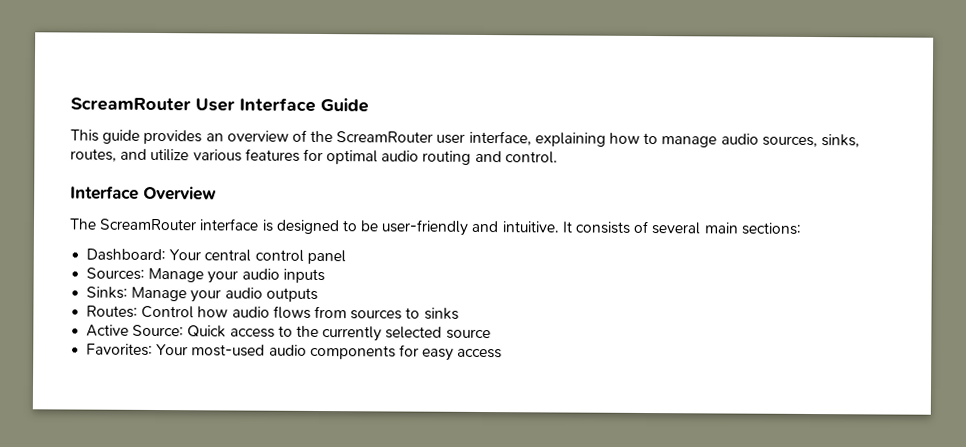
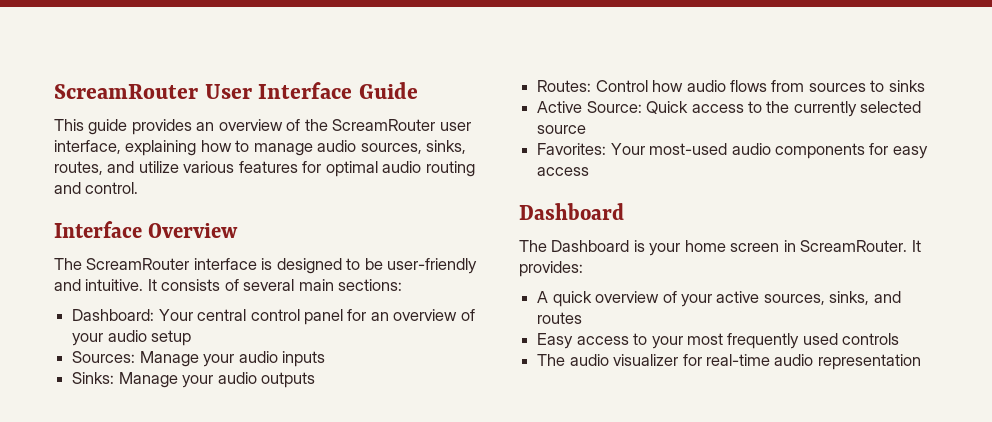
- Dashboard: Your central control panel
+ Dashboard: Your central control panel for an overview of your audio setup
  Favorites: Your most-used audio components for easy access
+ Dashboard
+ The Dashboard is your home screen in ScreamRouter. It provides:
+ A quick overview of your active sources, sinks, and routes
+ Easy access to your most frequently used controls
+ The audio visualizer for real-time audio representation

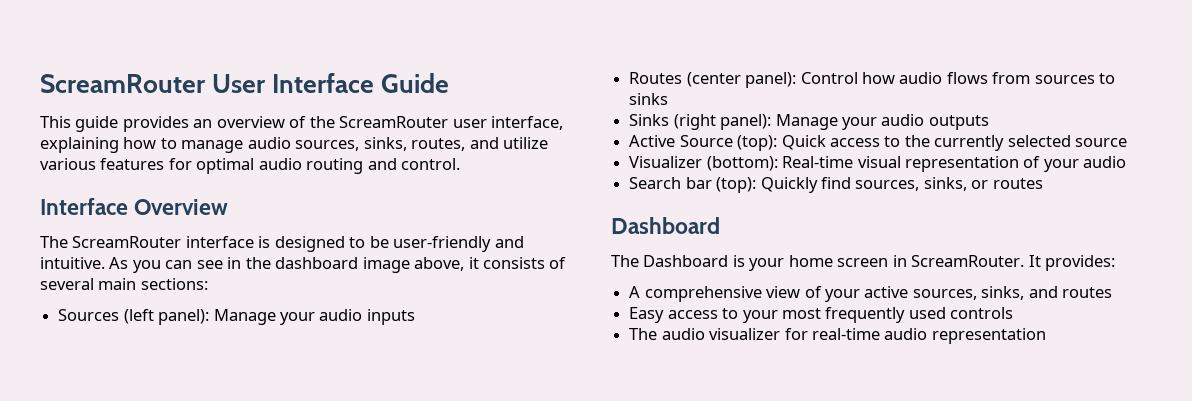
- It consists of several main sections:
+ As you can see in the dashboard image above, it consists of several main sections:
- Dashboard: Your central control panel for an overview of your audio setup
- Sources: Manage your audio inputs
- Sinks: Manage your audio outputs
- Routes: Control how audio flows from sources to sinks
+ Sources (left panel): Manage your audio inputs
+ Routes (center panel): Control how audio flows from sources to sinks
+ Sinks (right panel): Manage your audio outputs
- Active Source: Quick access to the currently selected source
+ Active Source (top): Quick access to the currently selected source
- Favorites: Your most-used audio components for easy access
+ Visualizer (bottom): Real-time visual representation of your audio
+ Search bar (top): Quickly find sources, sinks, or routes
- A quick overview of your active sources, sinks, and routes
+ A comprehensive view of your active sources, sinks, and routes

